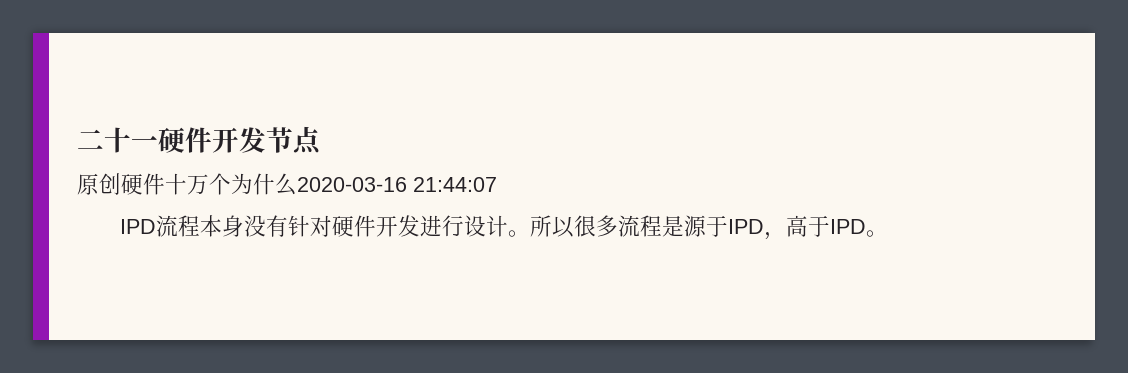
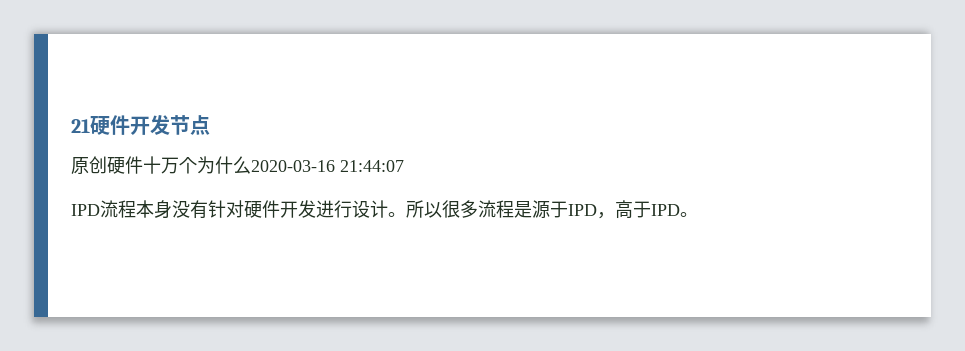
- 二十一硬件开发节点
+ 21硬件开发节点

